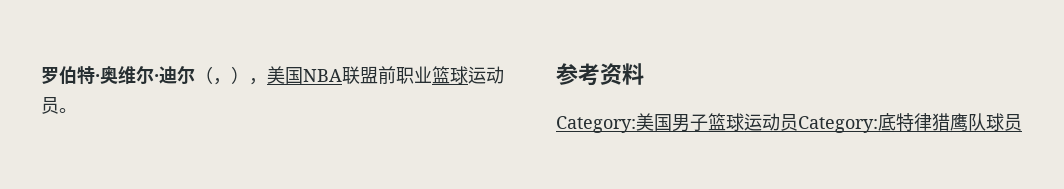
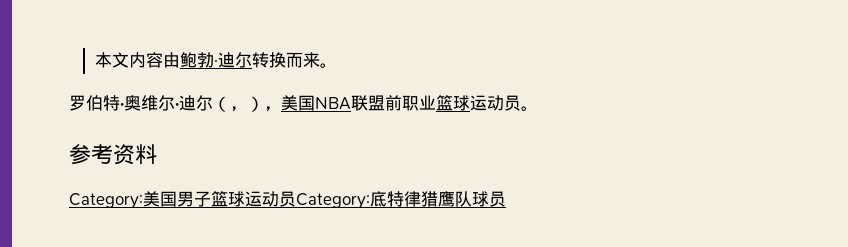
+ 本文内容由鲍勃·迪尔转换而来。

